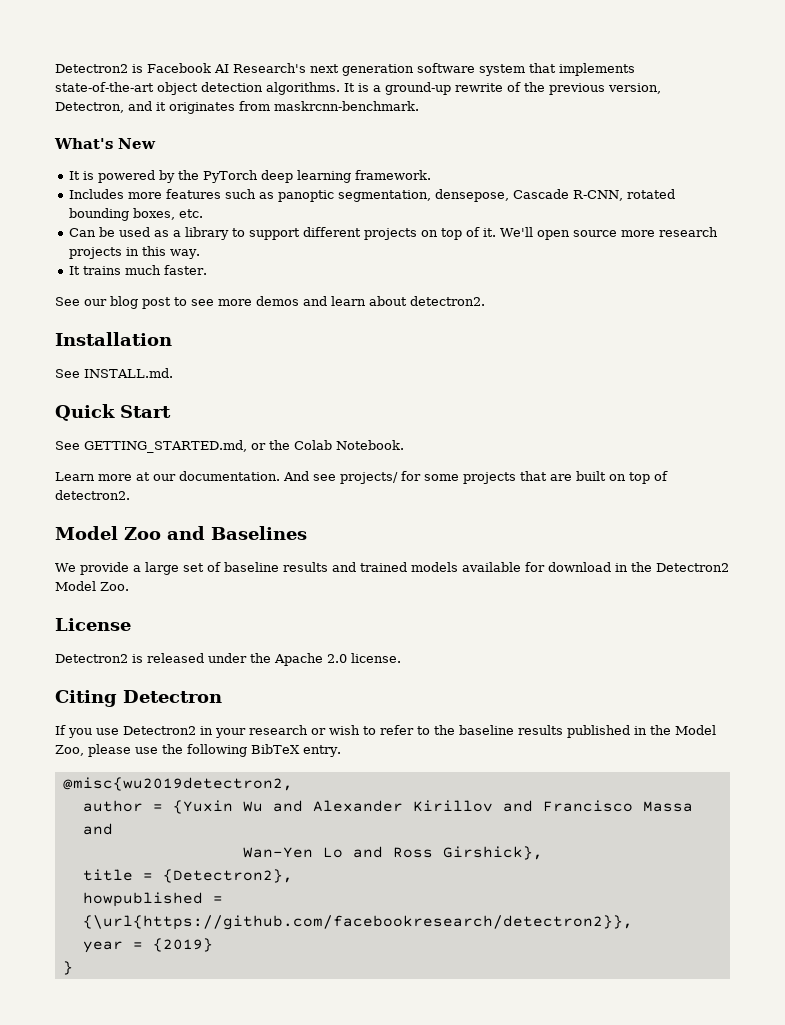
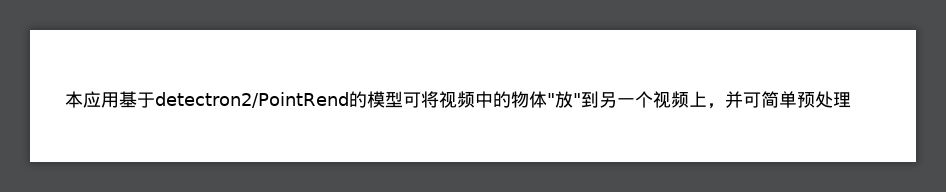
- Detectron2 is Facebook AI Research's next generation software system that implements state-of-the-art object detection algorithms. It is a ground-up rewrite of the previous version, Detectron, and it originates from maskrcnn-benchmark.
- What's New
- It is powered by the PyTorch deep learning framework.
- Includes more features such as panoptic segmentation, densepose, Cascade R-CNN, rotated bounding boxes, etc.
- Can be used as a library to support different projects on top of it. We'll open source more research projects in this way.
- It trains much faster.
- See our blog post to see more demos and learn about detectron2.
- Installation
- See INSTALL.md.
- Quick Start
- See GETTING_STARTED.md, or the Colab Notebook.
- Learn more at our documentation. And see projects/ for some projects that are built on top of detectron2.
- Model Zoo and Baselines
- We provide a large set of baseline results and trained models available for download in the Detectron2 Model Zoo.
- License
- Detectron2 is released under the Apache 2.0 license.
- Citing Detectron
- If you use Detectron2 in your research or wish to refer to the baseline results published in the Model Zoo, please use the following BibTeX entry.
- @misc{wu2019detectron2,
- author = {Yuxin Wu and Alexander Kirillov and Francisco Massa and
- Wan-Yen Lo and Ross Girshick},
- title = {Detectron2},
- howpublished = {\url{https://github.com/facebookresearch/detectron2}},
- year = {2019}
- }
+ 本应用基于detectron2/PointRend的模型可将视频中的物体"放"到另一个视频上，并可简单预处理

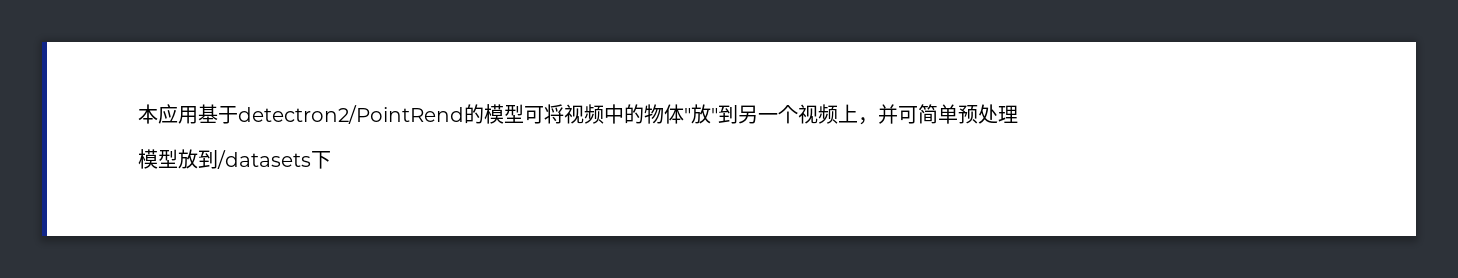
+ 模型放到/datasets下

